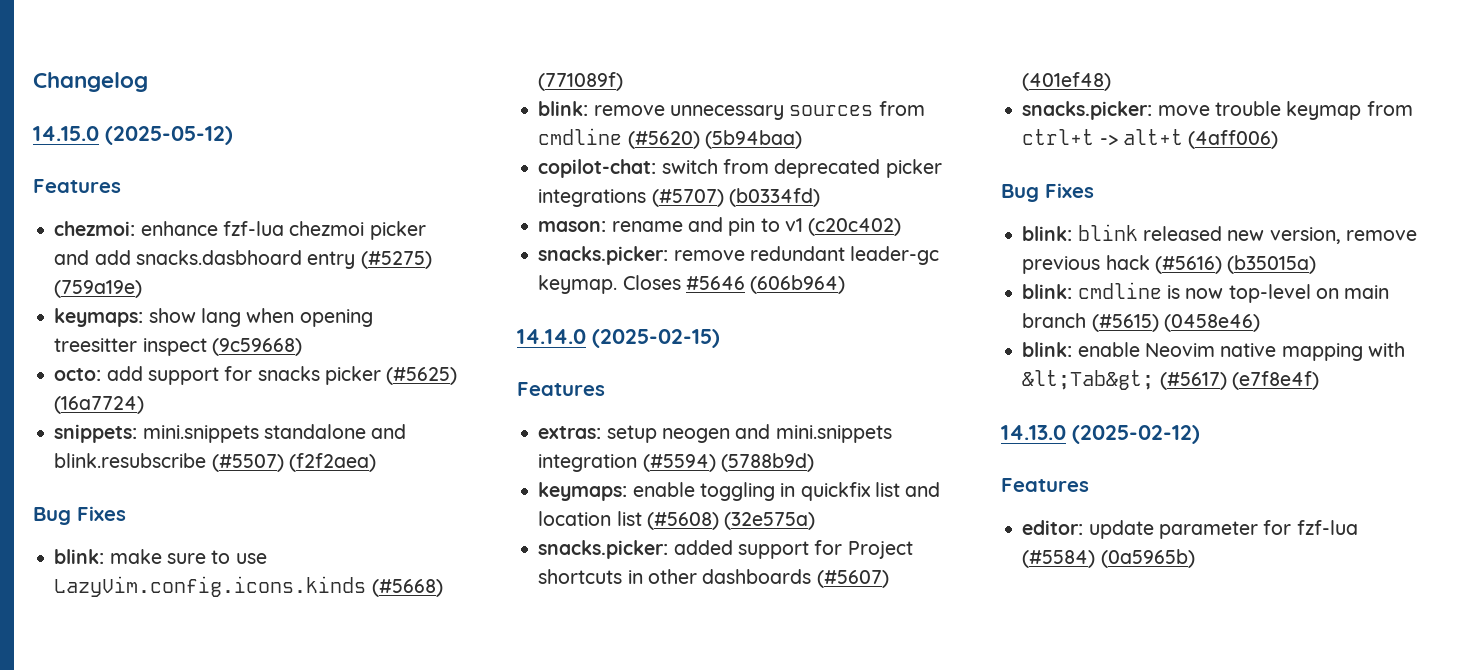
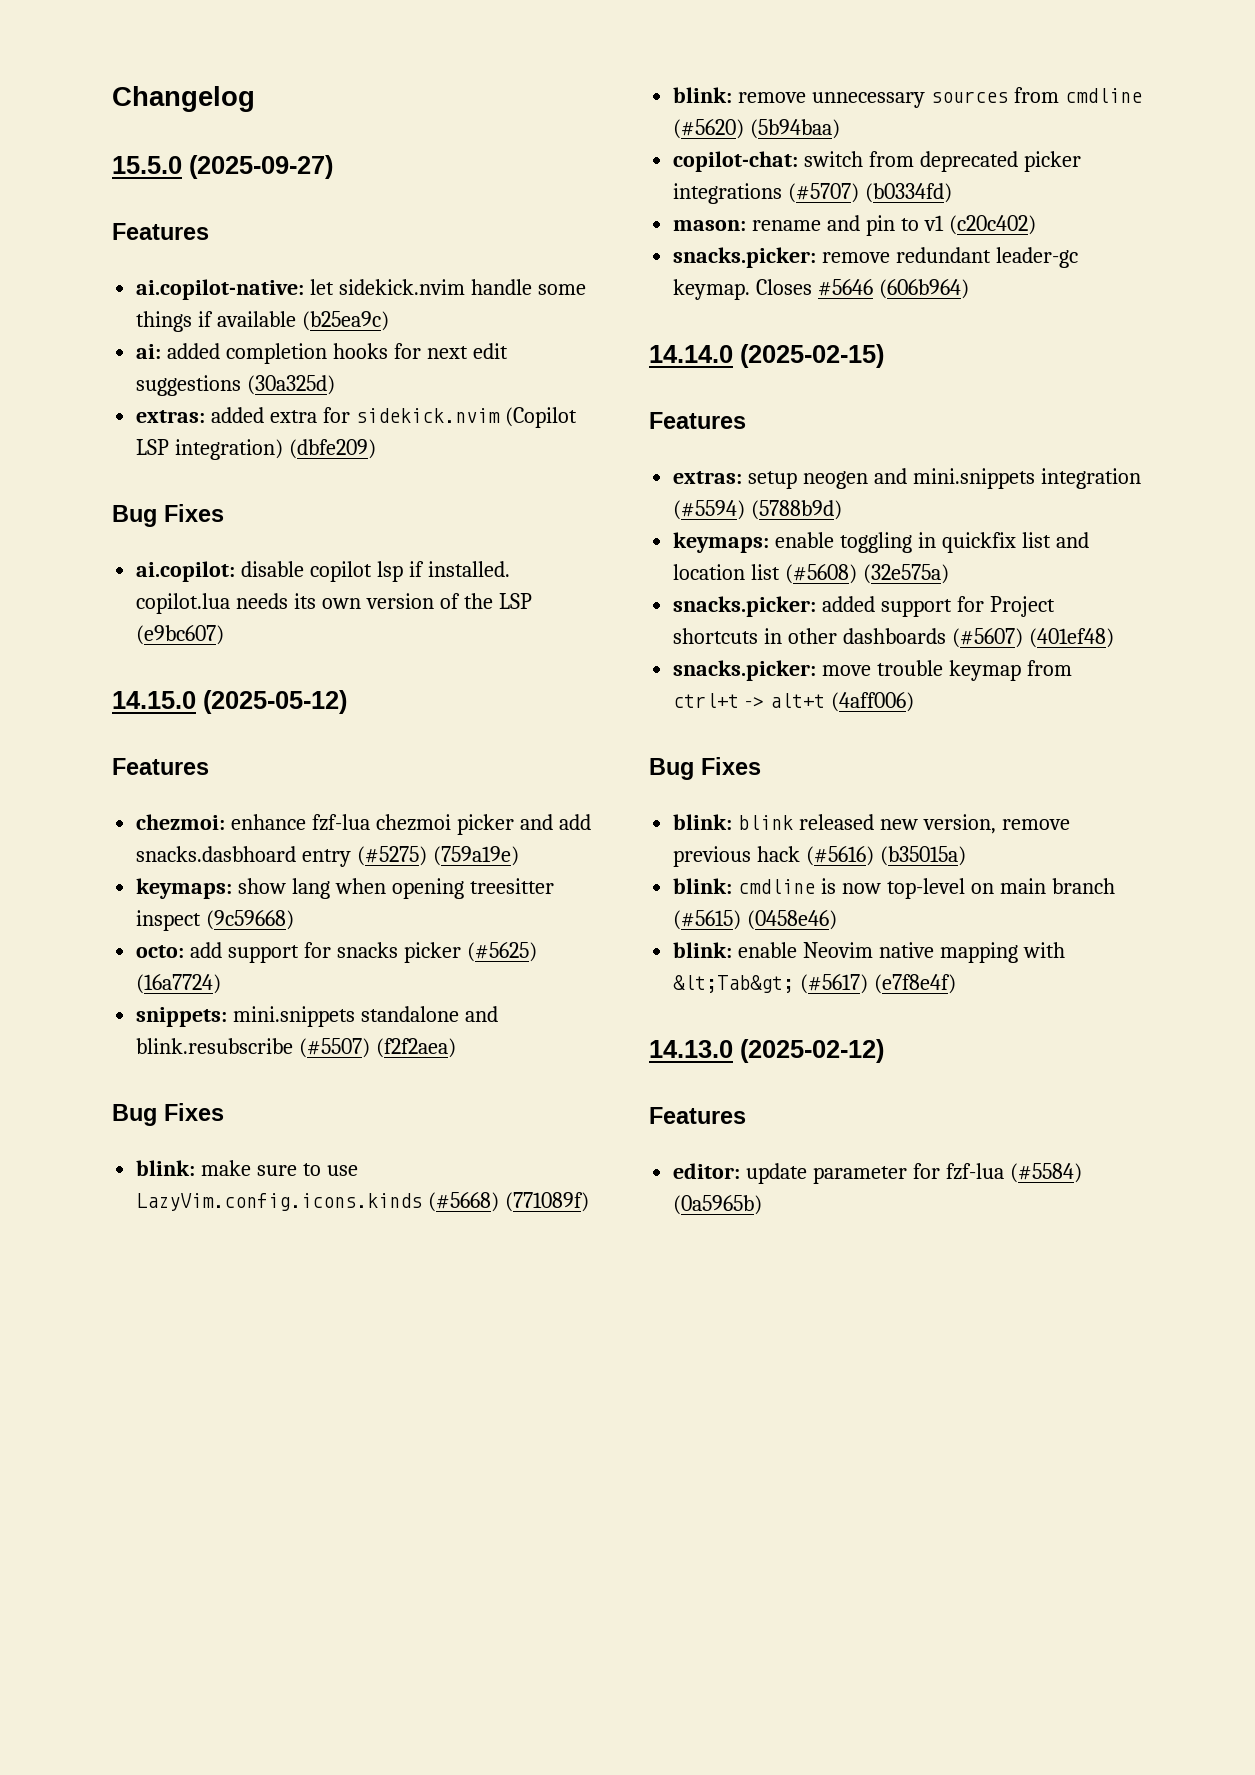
+ 15.5.0 (2025-09-27)
+ Features
+ ai.copilot-native: let sidekick.nvim handle some things if available (b25ea9c)
+ ai: added completion hooks for next edit suggestions (30a325d)
+ extras: added extra for sidekick.nvim (Copilot LSP integration) (dbfe209)
+ Bug Fixes
+ ai.copilot: disable copilot lsp if installed. copilot.lua needs its own version of the LSP (e9bc607)

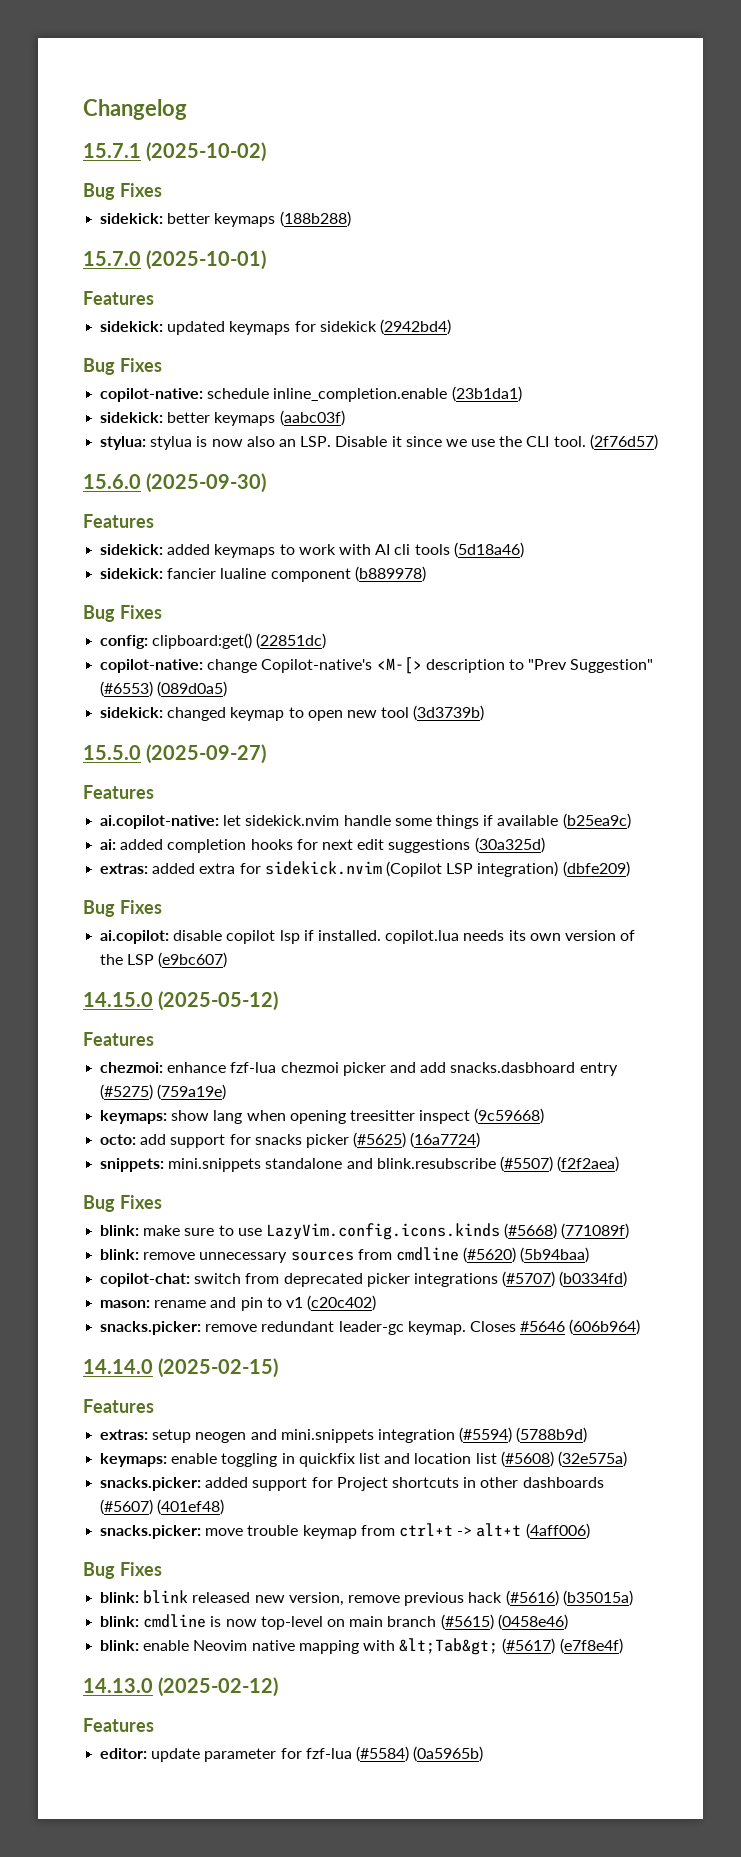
+ 15.7.1 (2025-10-02)
+ Bug Fixes
+ sidekick: better keymaps (188b288)
+ 15.7.0 (2025-10-01)
+ Features
+ sidekick: updated keymaps for sidekick (2942bd4)
+ Bug Fixes
+ copilot-native: schedule inline_completion.enable (23b1da1)
+ sidekick: better keymaps (aabc03f)
+ stylua: stylua is now also an LSP. Disable it since we use the CLI tool. (2f76d57)
+ 15.6.0 (2025-09-30)
+ Features
+ sidekick: added keymaps to work with AI cli tools (5d18a46)
+ sidekick: fancier lualine component (b889978)
+ Bug Fixes
+ config: clipboard:get() (22851dc)
+ copilot-native: change Copilot-native's <M-[> description to "Prev Suggestion" (#6553) (089d0a5)
+ sidekick: changed keymap to open new tool (3d3739b)

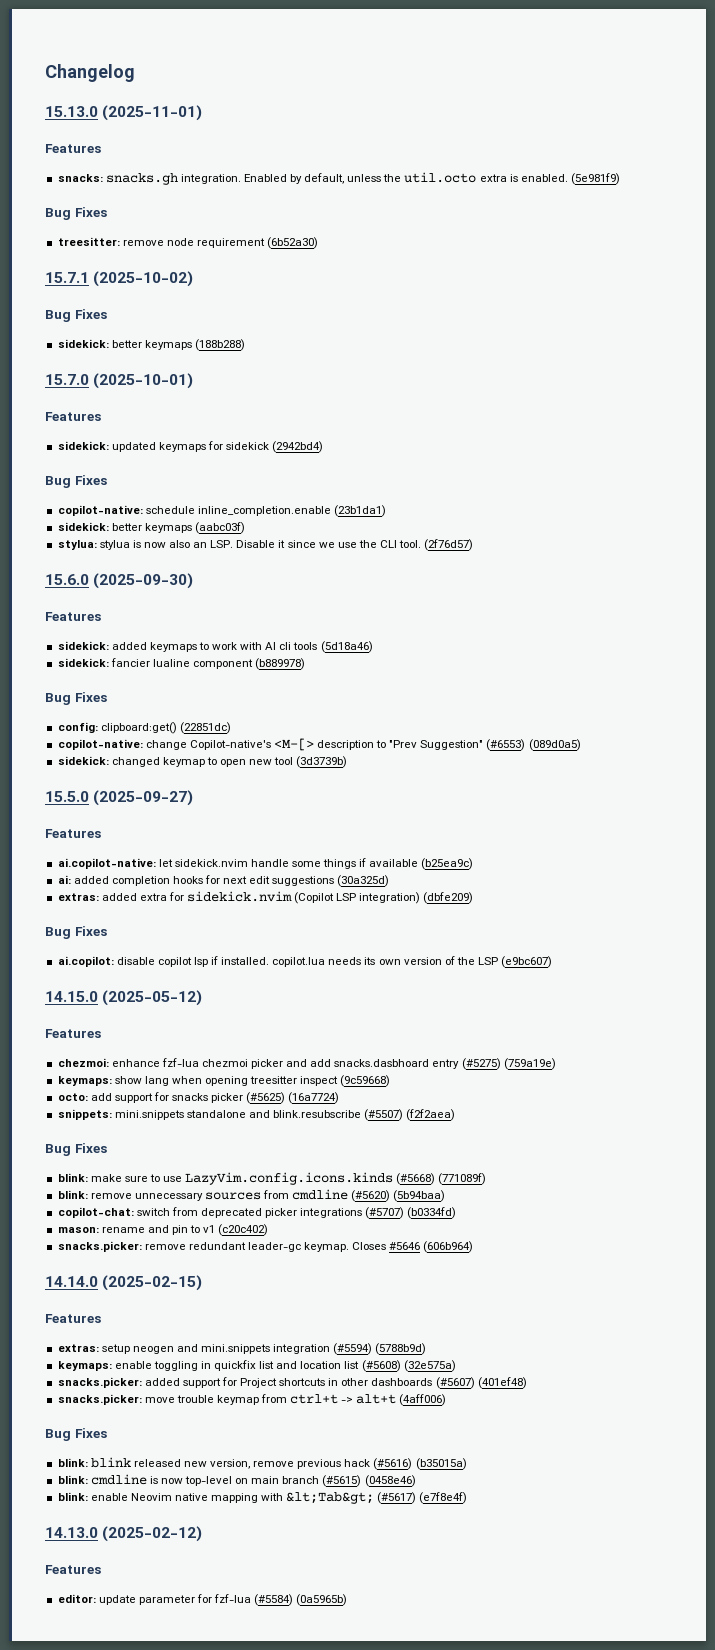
+ 15.13.0 (2025-11-01)
+ Features
+ snacks: snacks.gh integration. Enabled by default, unless the util.octo extra is enabled. (5e981f9)
+ Bug Fixes
+ treesitter: remove node requirement (6b52a30)

